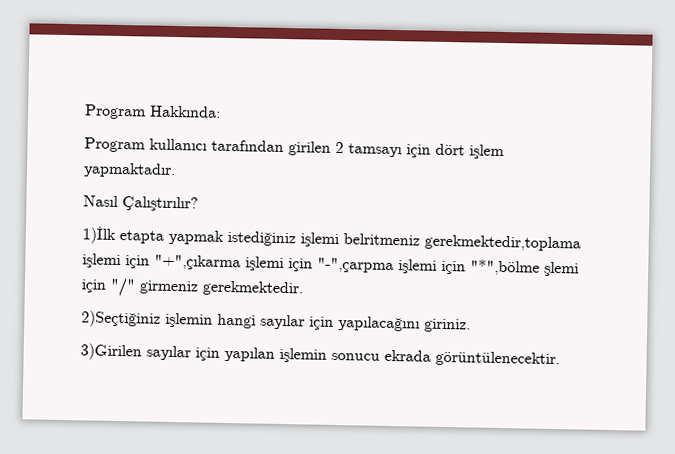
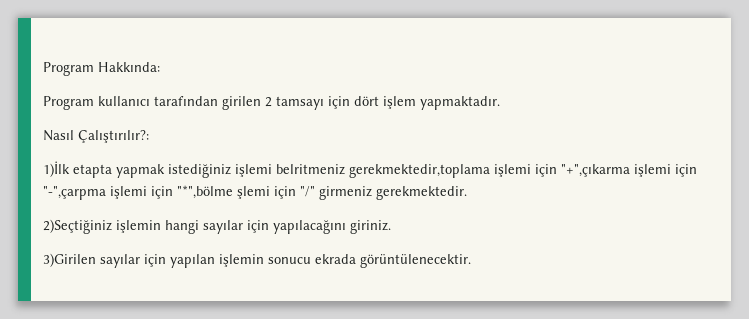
- Nasıl Çalıştırılır?
+ Nasıl Çalıştırılır?:

